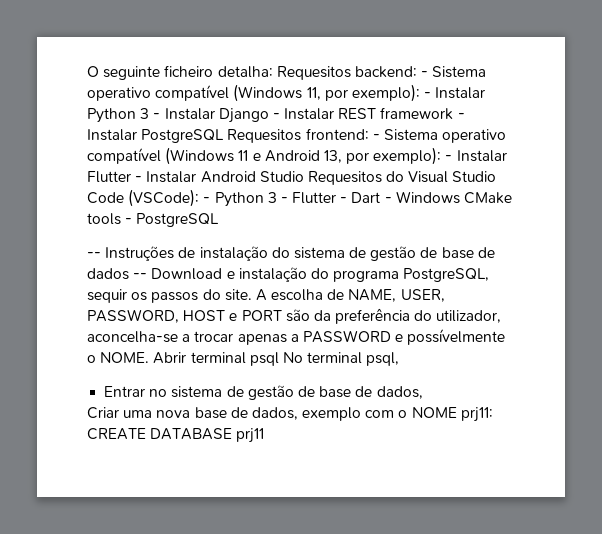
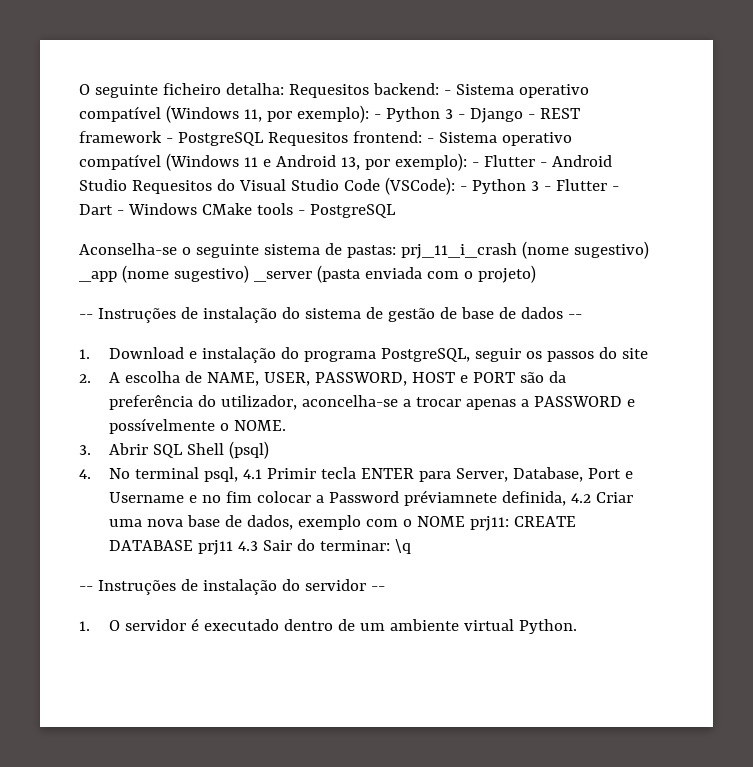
- O seguinte ficheiro detalha: Requesitos backend: - Sistema operativo compatível (Windows 11, por exemplo): - Instalar Python 3 - Instalar Django - Instalar REST framework - Instalar PostgreSQL Requesitos frontend: - Sistema operativo compatível (Windows 11 e Android 13, por exemplo): - Instalar Flutter - Instalar Android Studio Requesitos do Visual Studio Code (VSCode): - Python 3 - Flutter - Dart - Windows CMake tools - PostgreSQL
+ O seguinte ficheiro detalha: Requesitos backend: - Sistema operativo compatível (Windows 11, por exemplo): - Python 3 - Django - REST framework - PostgreSQL Requesitos frontend: - Sistema operativo compatível (Windows 11 e Android 13, por exemplo): - Flutter - Android Studio Requesitos do Visual Studio Code (VSCode): - Python 3 - Flutter - Dart - Windows CMake tools - PostgreSQL
+ Aconselha-se o seguinte sistema de pastas: prj_11_i_crash (nome sugestivo) _app (nome sugestivo) _server (pasta enviada com o projeto)
- -- Instruções de instalação do sistema de gestão de base de dados -- Download e instalação do programa PostgreSQL, sequir os passos do site. A escolha de NAME, USER, PASSWORD, HOST e PORT são da preferência do utilizador, aconcelha-se a trocar apenas a PASSWORD e possívelmente o NOME. Abrir terminal psql No terminal psql,
- Entrar no sistema de gestão de base de dados,
- Criar uma nova base de dados, exemplo com o NOME prj11: CREATE DATABASE prj11
+ -- Instruções de instalação do sistema de gestão de base de dados --
+ 1. Download e instalação do programa PostgreSQL, seguir os passos do site
+ 2. A escolha de NAME, USER, PASSWORD, HOST e PORT são da preferência do utilizador, aconcelha-se a trocar apenas a PASSWORD e possívelmente o NOME.
+ 3. Abrir SQL Shell (psql)
+ 4. No terminal psql, 4.1 Primir tecla ENTER para Server, Database, Port e Username e no fim colocar a Password préviamnete definida, 4.2 Criar uma nova base de dados, exemplo com o NOME prj11: CREATE DATABASE prj11 4.3 Sair do terminar: \q
+ -- Instruções de instalação do servidor --
+ 1. O servidor é executado dentro de um ambiente virtual Python.

